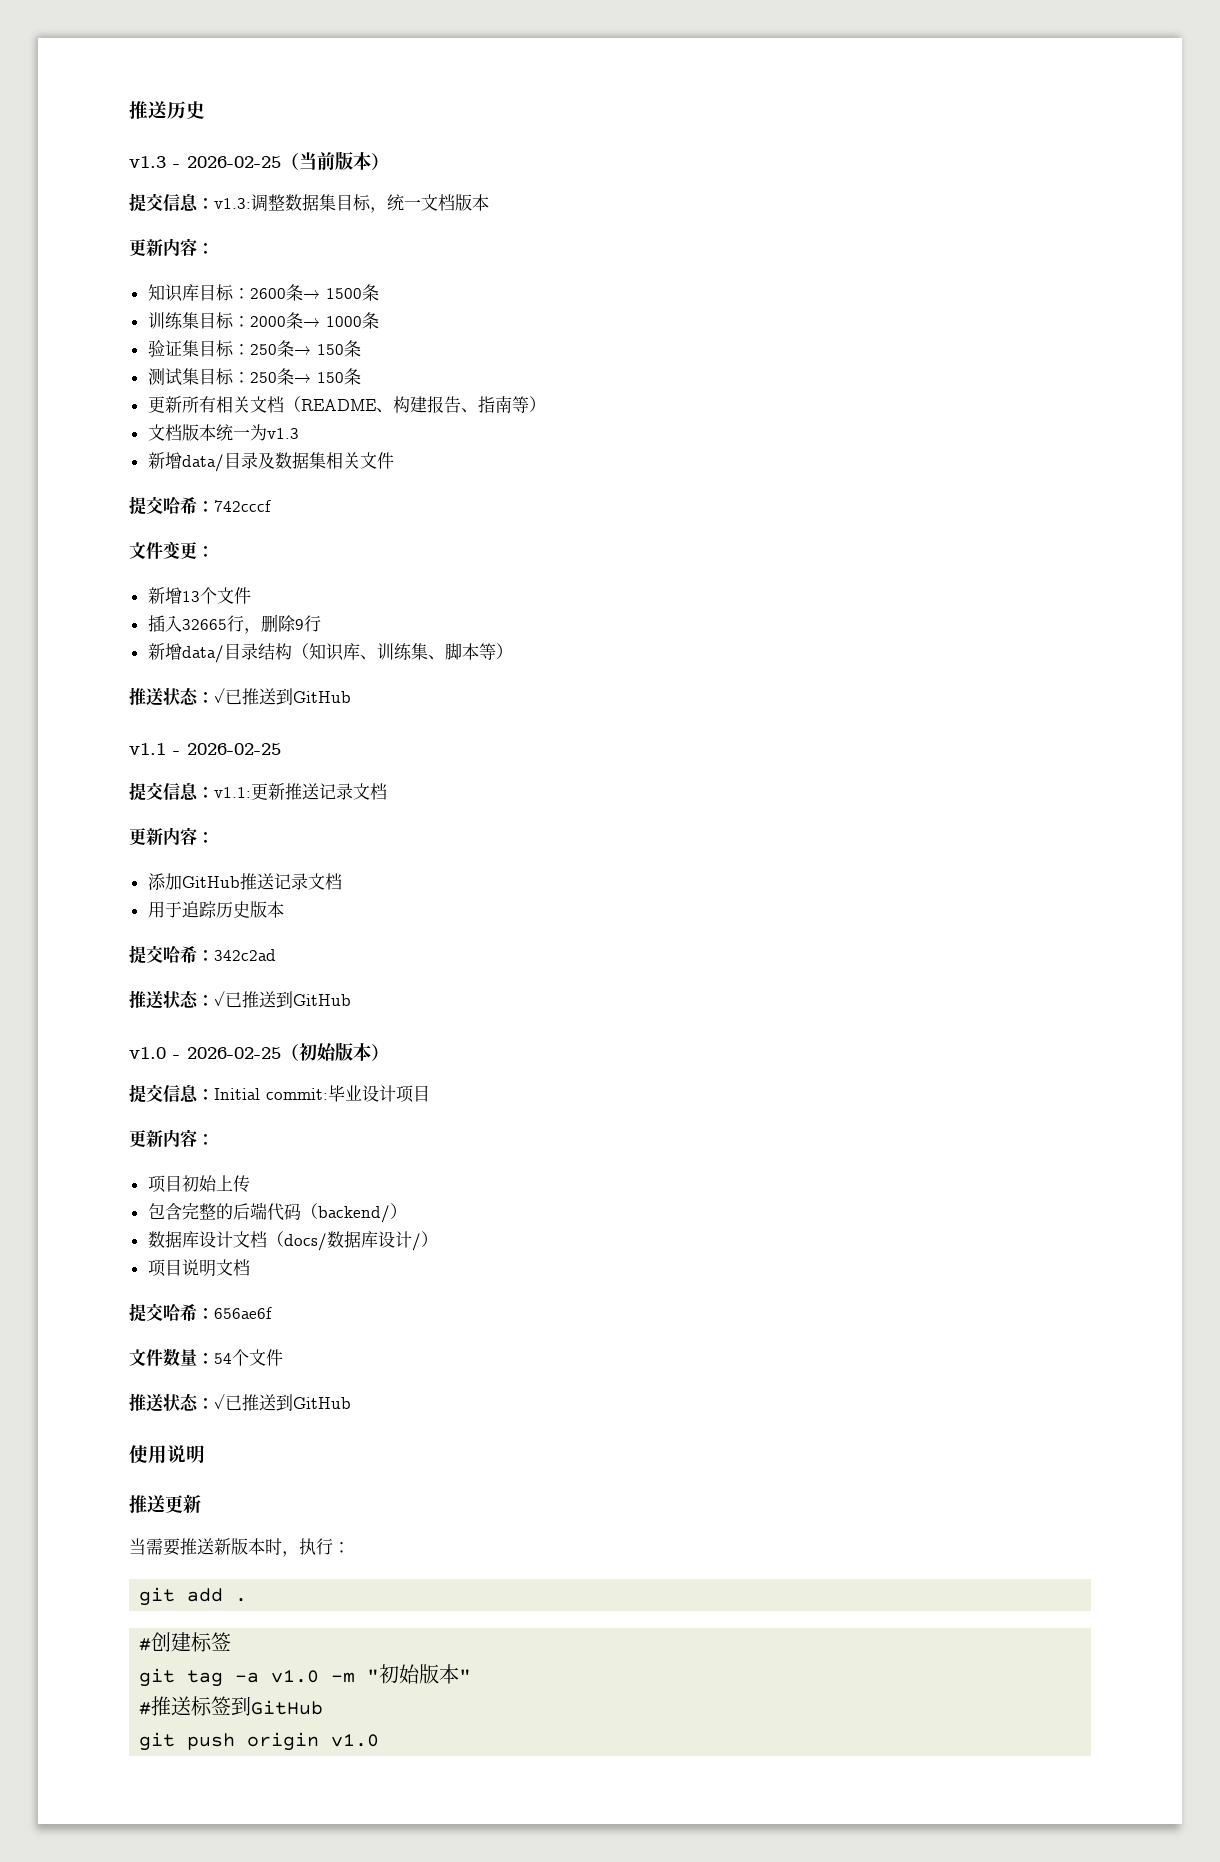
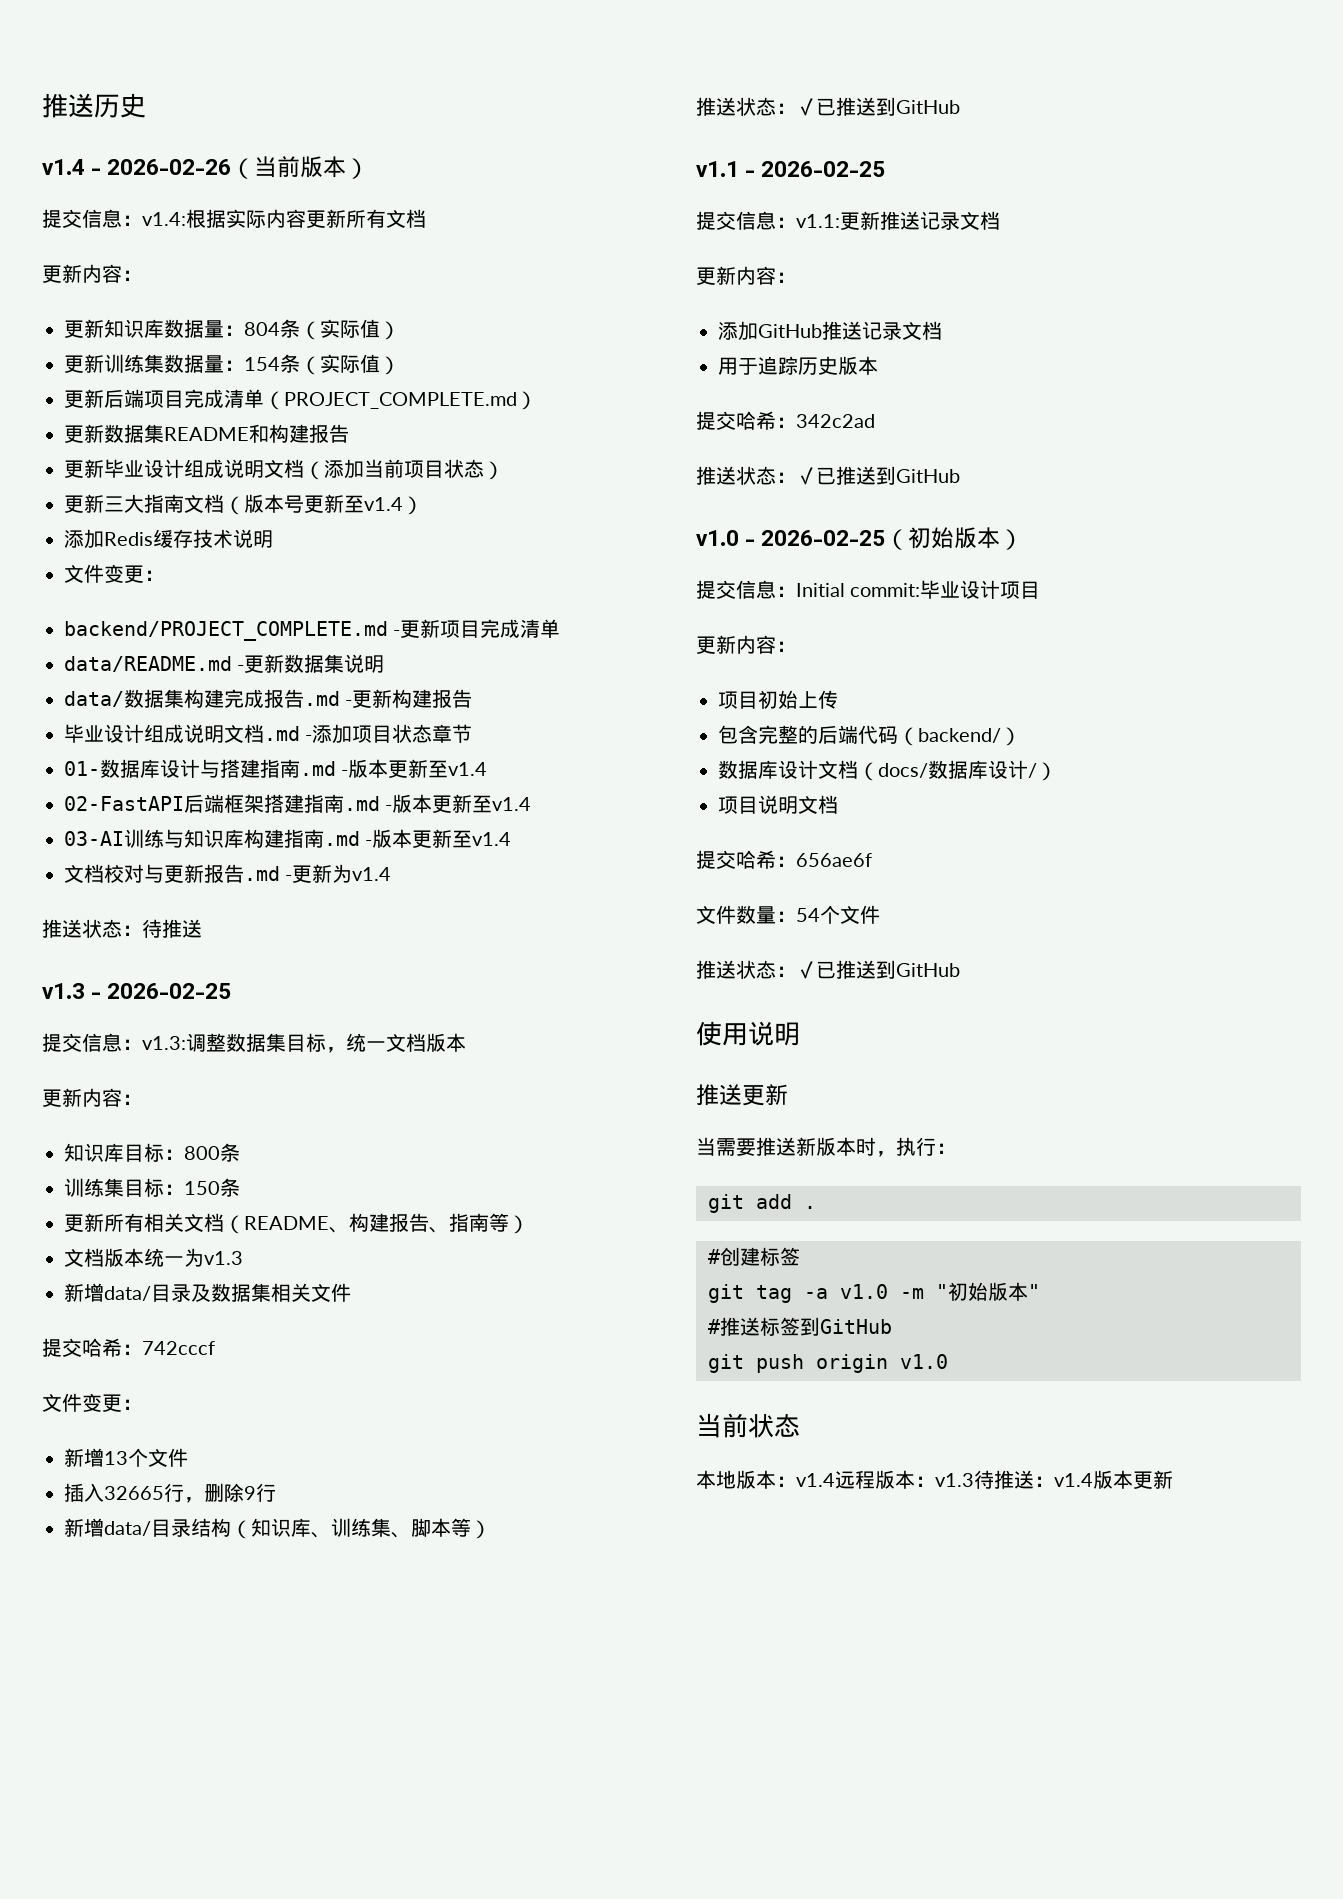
- v1.3 - 2026-02-25（当前版本）
+ v1.4 - 2026-02-26（当前版本）
+ 提交信息：v1.4:根据实际内容更新所有文档
+ 更新内容：
+ 更新知识库数据量：804条（实际值）
+ 更新训练集数据量：154条（实际值）
+ 更新后端项目完成清单（PROJECT_COMPLETE.md）
+ 更新数据集README和构建报告
+ 更新毕业设计组成说明文档（添加当前项目状态）
+ 更新三大指南文档（版本号更新至v1.4）
+ 添加Redis缓存技术说明
+ 文件变更：
+ backend/PROJECT_COMPLETE.md -更新项目完成清单
+ data/README.md -更新数据集说明
+ data/数据集构建完成报告.md -更新构建报告
+ 毕业设计组成说明文档.md -添加项目状态章节
+ 01-数据库设计与搭建指南.md -版本更新至v1.4
+ 02-FastAPI后端框架搭建指南.md -版本更新至v1.4
+ 03-AI训练与知识库构建指南.md -版本更新至v1.4
+ 文档校对与更新报告.md -更新为v1.4
+ 推送状态：待推送
+ v1.3 - 2026-02-25
- 知识库目标：2600条→ 1500条
+ 知识库目标：800条
- 训练集目标：2000条→ 1000条
- 验证集目标：250条→ 150条
- 测试集目标：250条→ 150条
+ 训练集目标：150条
+ 当前状态
+ 本地版本：v1.4远程版本：v1.3待推送：v1.4版本更新

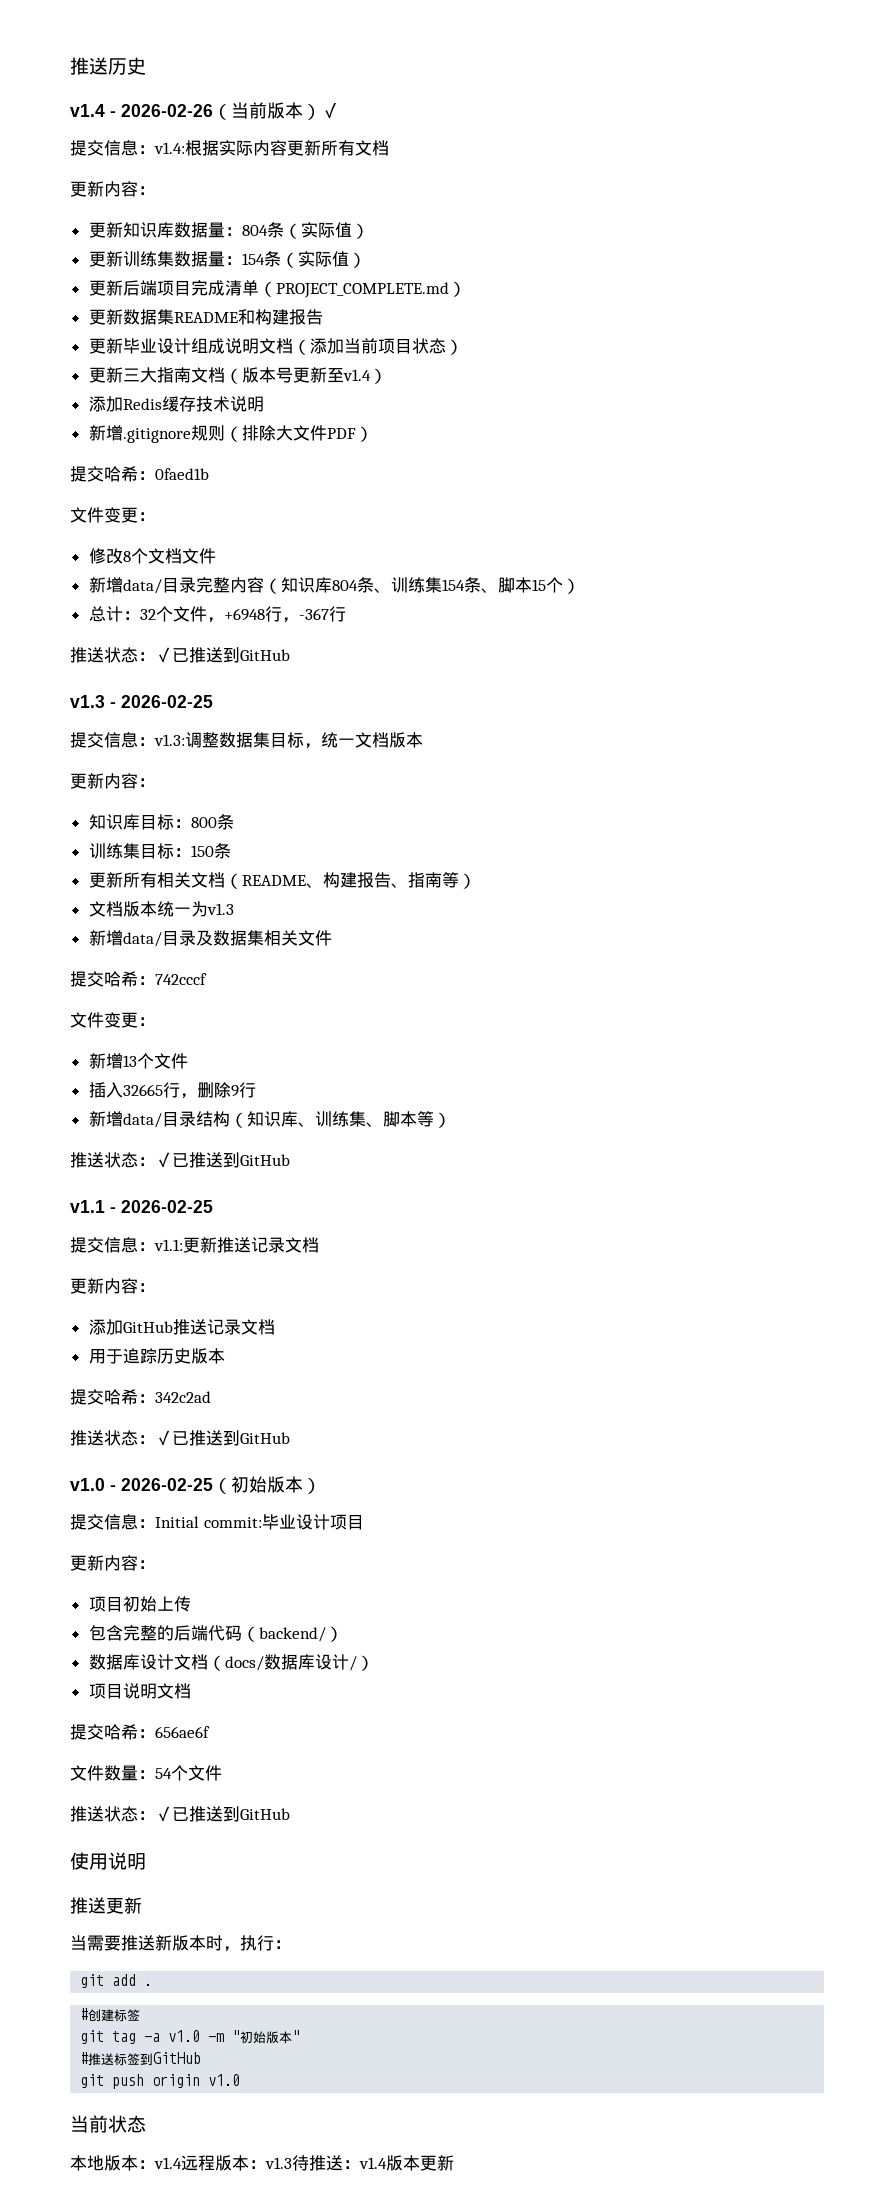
- v1.4 - 2026-02-26（当前版本）
+ v1.4 - 2026-02-26（当前版本）✓
  添加Redis缓存技术说明
+ 新增.gitignore规则（排除大文件PDF）
+ 提交哈希：0faed1b
  文件变更：
- backend/PROJECT_COMPLETE.md -更新项目完成清单
- data/README.md -更新数据集说明
- data/数据集构建完成报告.md -更新构建报告
- 毕业设计组成说明文档.md -添加项目状态章节
- 01-数据库设计与搭建指南.md -版本更新至v1.4
- 02-FastAPI后端框架搭建指南.md -版本更新至v1.4
- 03-AI训练与知识库构建指南.md -版本更新至v1.4
- 文档校对与更新报告.md -更新为v1.4
- 推送状态：待推送
+ 修改8个文档文件
+ 新增data/目录完整内容（知识库804条、训练集154条、脚本15个）
+ 总计：32个文件，+6948行，-367行
+ 推送状态：✓已推送到GitHub

